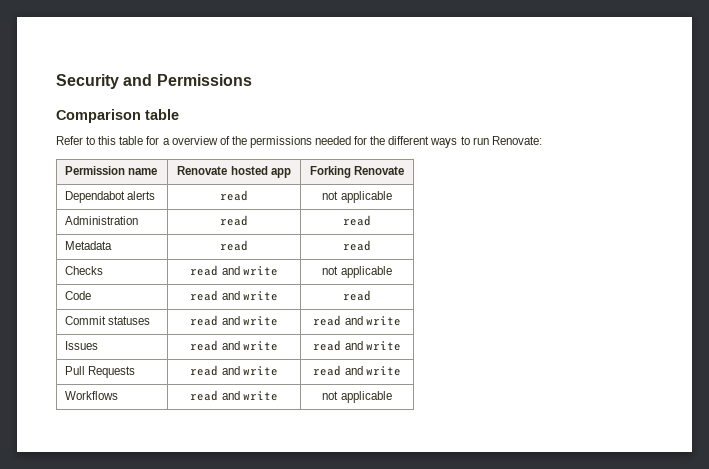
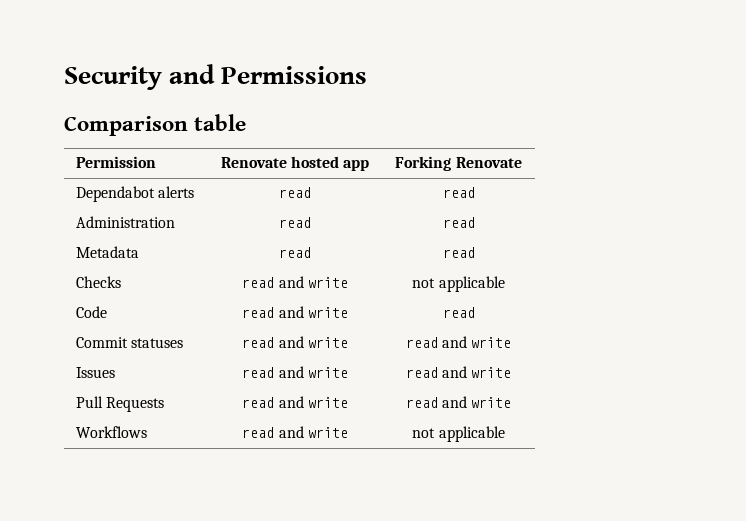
- Refer to this table for a overview of the permissions needed for the different ways to run Renovate:
- Permission name | Renovate hosted app | Forking Renovate
+ Permission | Renovate hosted app | Forking Renovate
- Dependabot alerts | read | not applicable
+ Dependabot alerts | read | read

